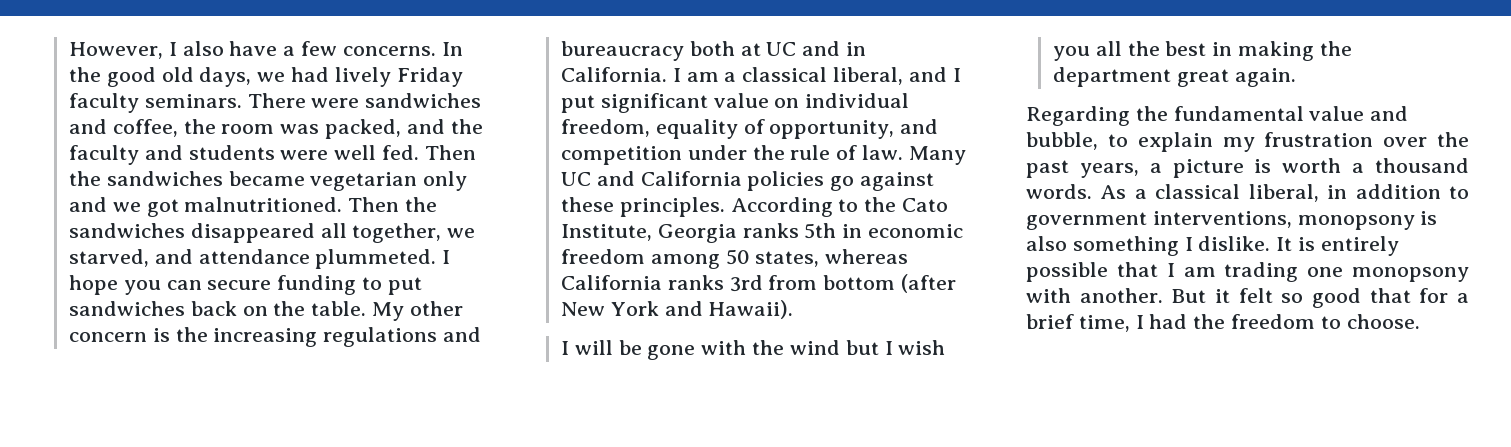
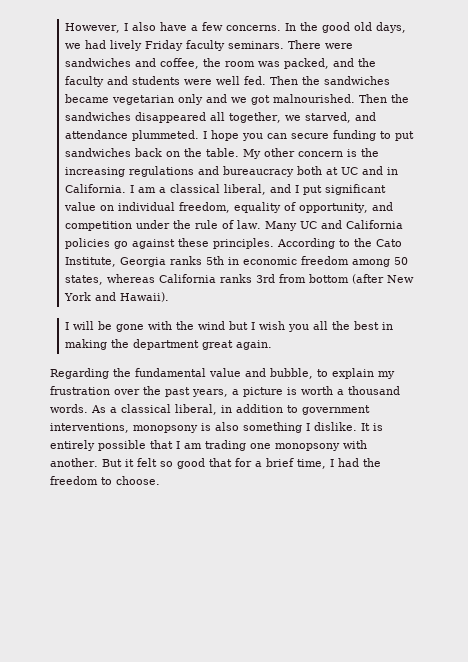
- Then the sandwiches became vegetarian only and we got malnutritioned.
+ Then the sandwiches became vegetarian only and we got malnourished.

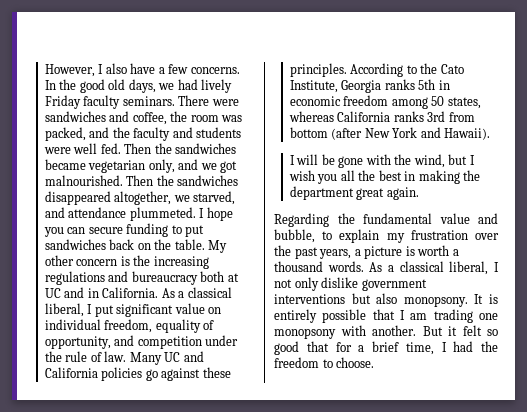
- Then the sandwiches became vegetarian only and we got malnourished.
+ Then the sandwiches became vegetarian only, and we got malnourished.
- Then the sandwiches disappeared all together, we starved, and attendance plummeted.
+ Then the sandwiches disappeared altogether, we starved, and attendance plummeted.
- I am a classical liberal, and I put significant value on individual freedom, equality of opportunity, and competition under the rule of law.
+ As a classical liberal, I put significant value on individual freedom, equality of opportunity, and competition under the rule of law.
- I will be gone with the wind but I wish you all the best in making the department great again.
+ I will be gone with the wind, but I wish you all the best in making the department great again.
- As a classical liberal, in addition to government interventions, monopsony is also something I dislike.
+ As a classical liberal, I not only dislike government interventions but also monopsony.

